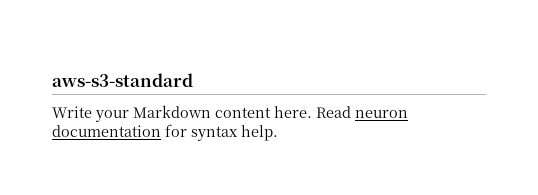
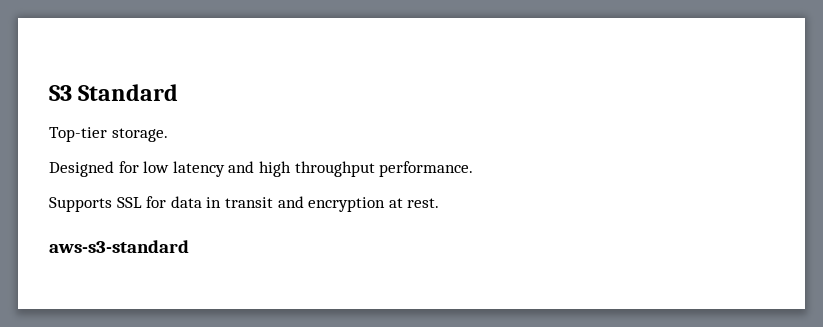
+ S3 Standard
+ Top-tier storage.
+ Designed for low latency and high throughput performance.
+ Supports SSL for data in transit and encryption at rest.
  aws-s3-standard
- Write your Markdown content here. Read neuron documentation for syntax help.

